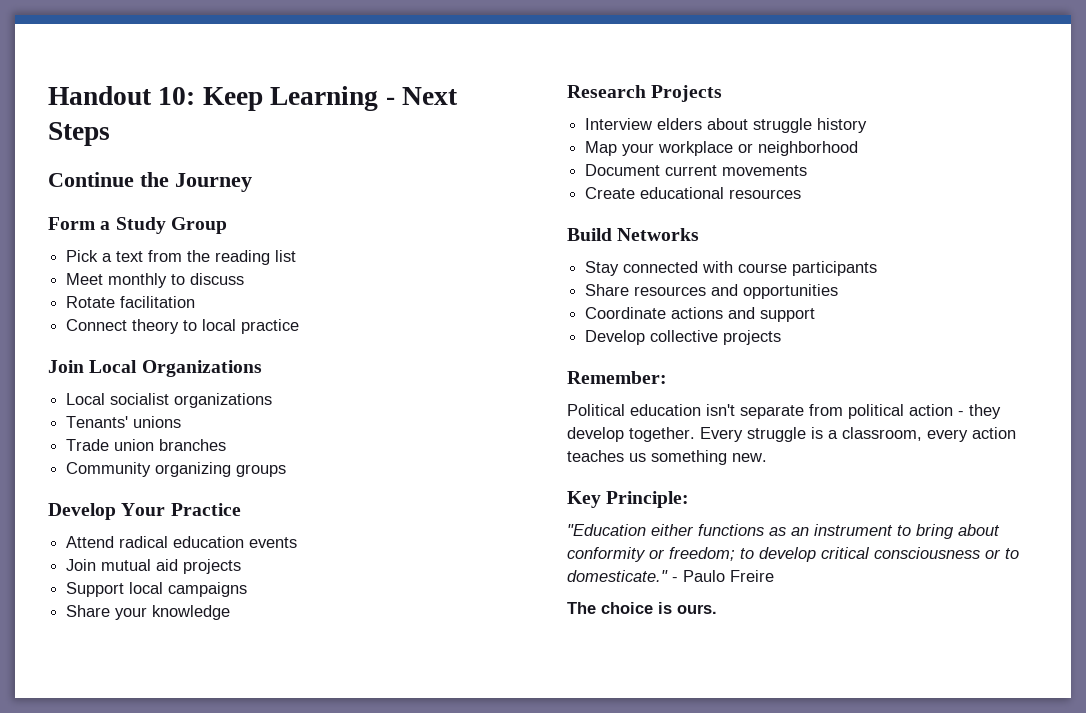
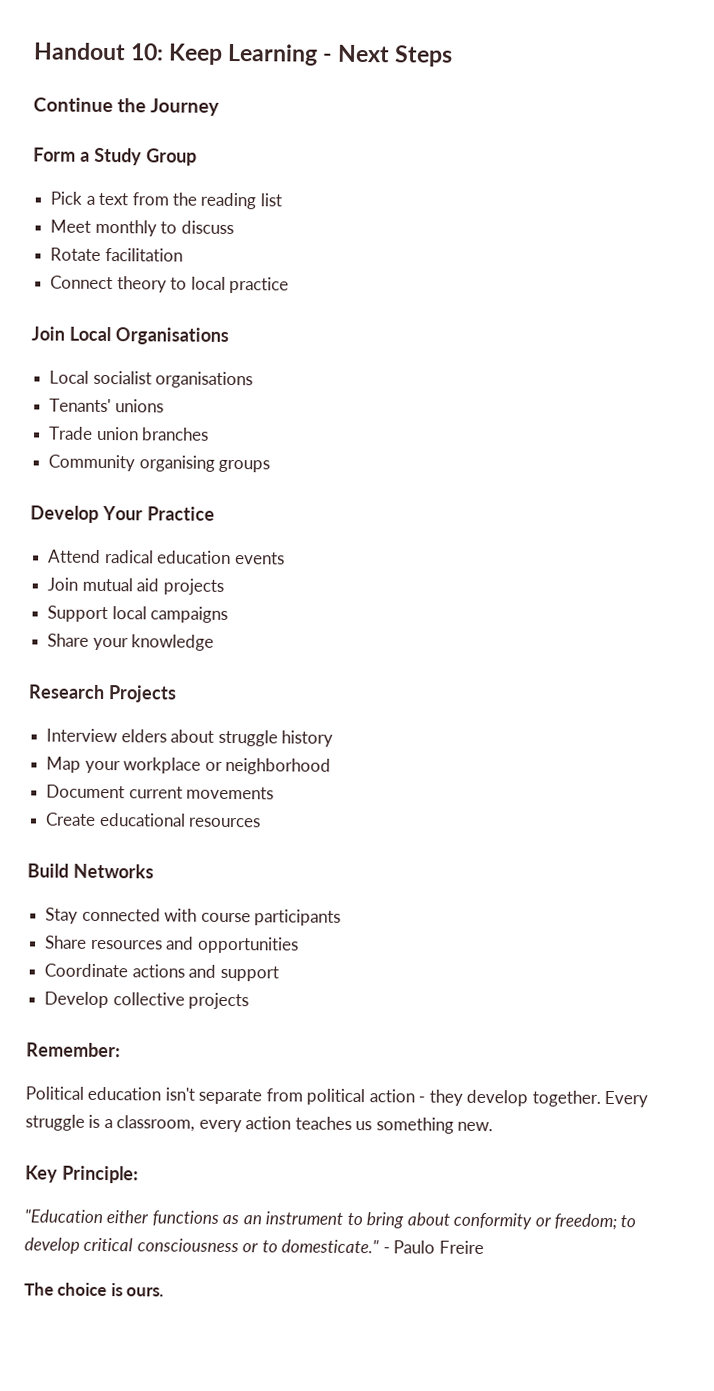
- Join Local Organizations
+ Join Local Organisations
- Local socialist organizations
+ Local socialist organisations
- Community organizing groups
+ Community organising groups

